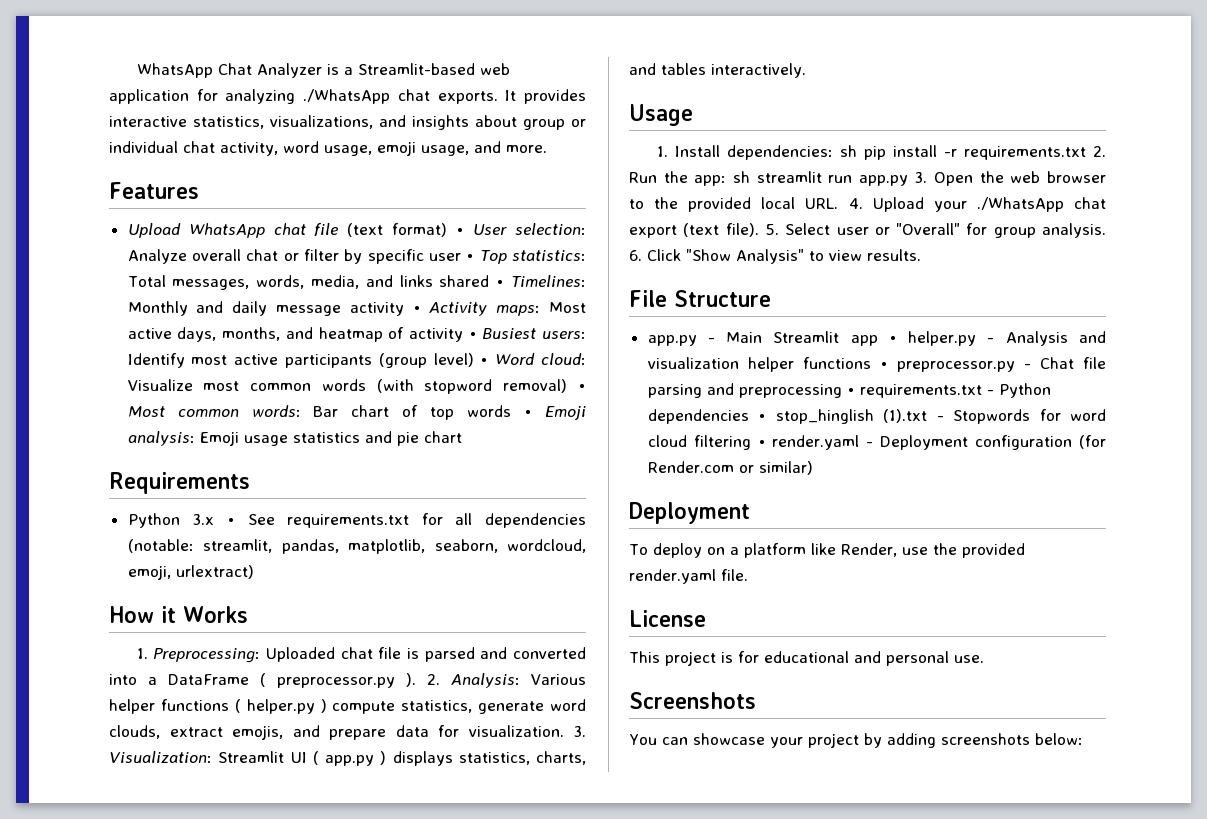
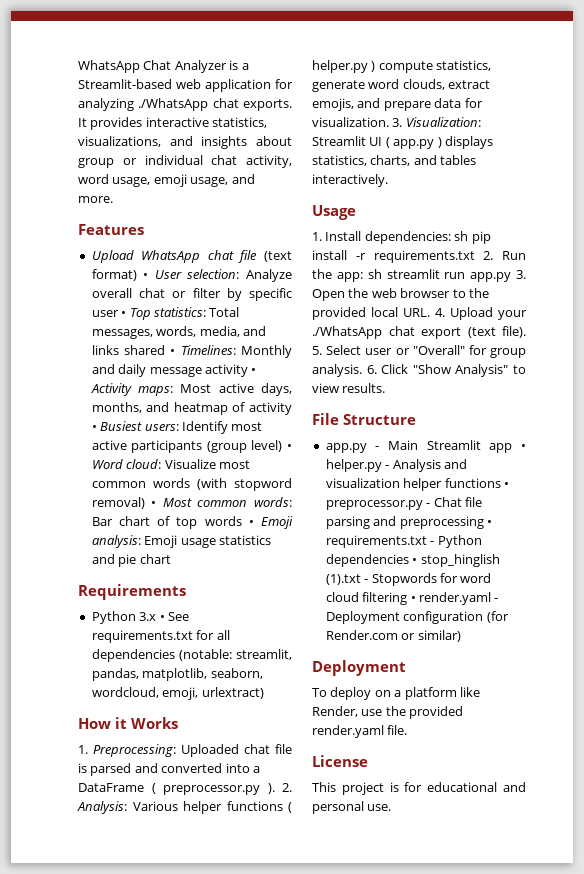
- Screenshots
- You can showcase your project by adding screenshots below:

